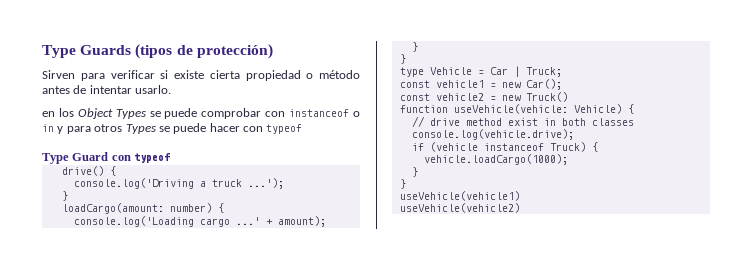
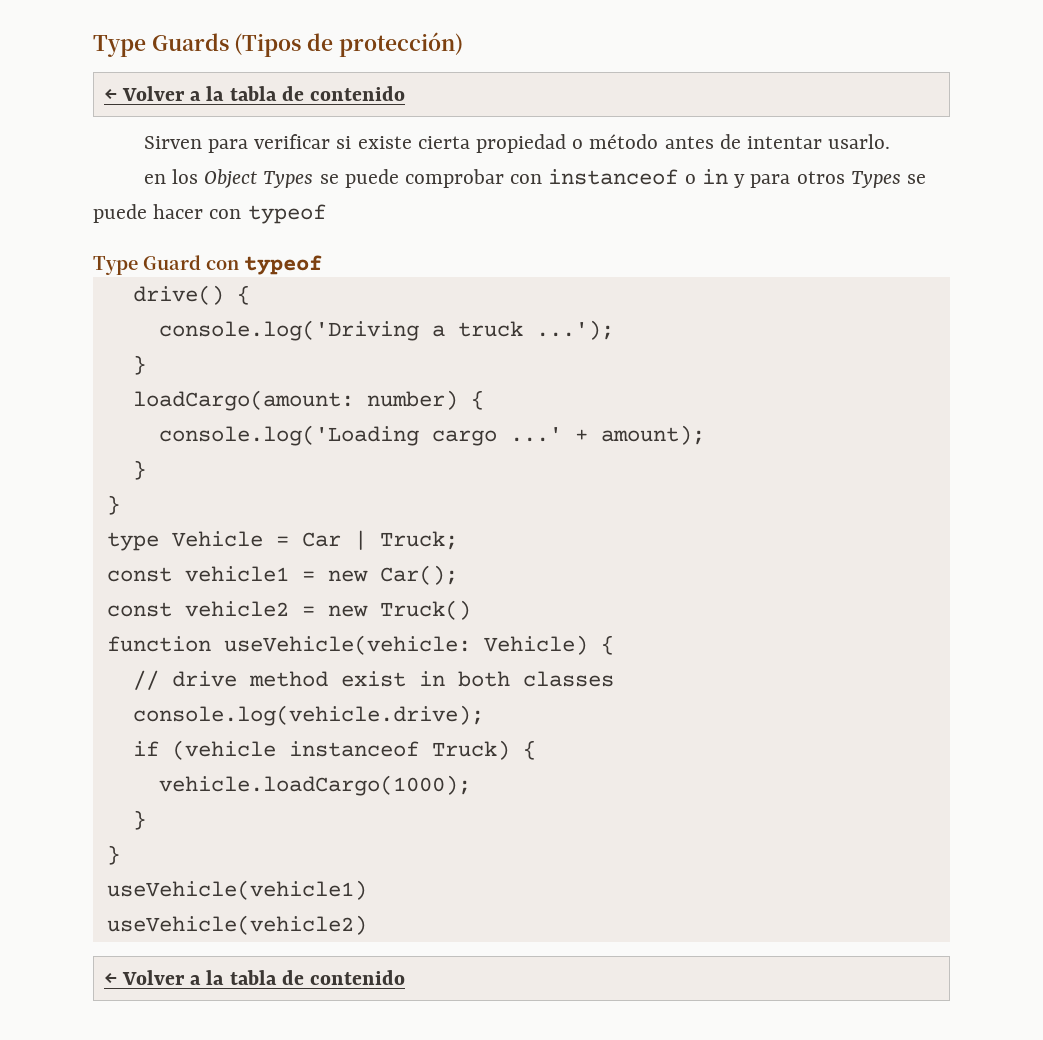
- Type Guards (tipos de protección)
+ Type Guards (Tipos de protección)
+ ← Volver a la tabla de contenido
  useVehicle(vehicle2)
+ ← Volver a la tabla de contenido

